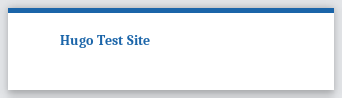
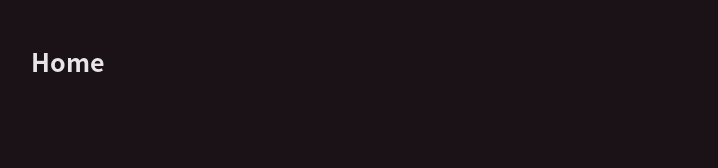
- Hugo Test Site
+ Home

